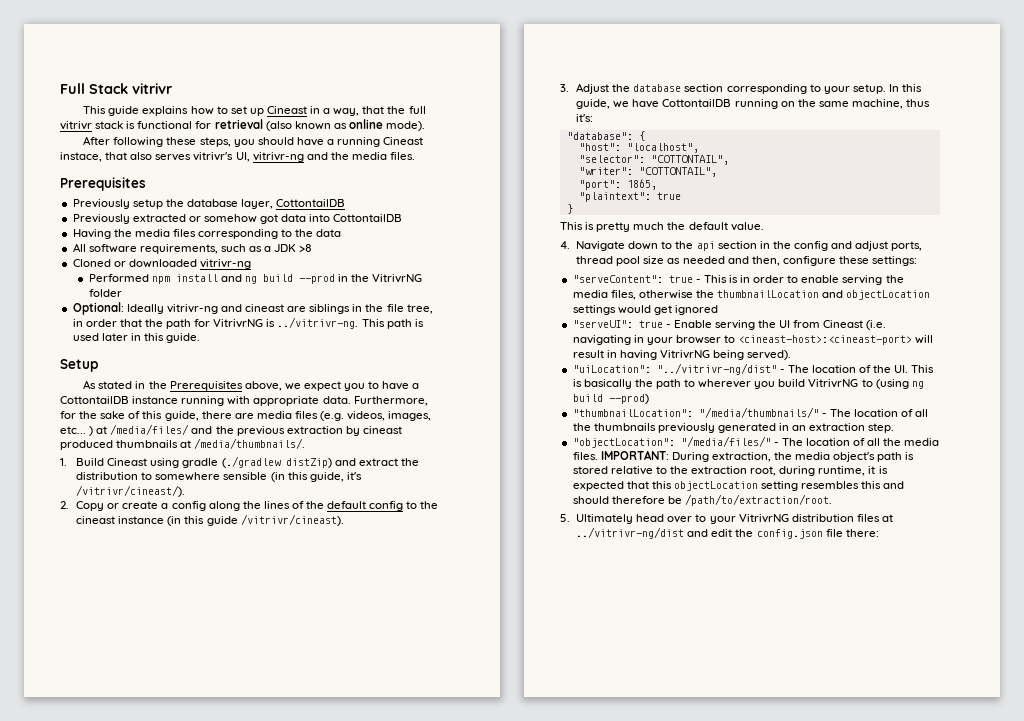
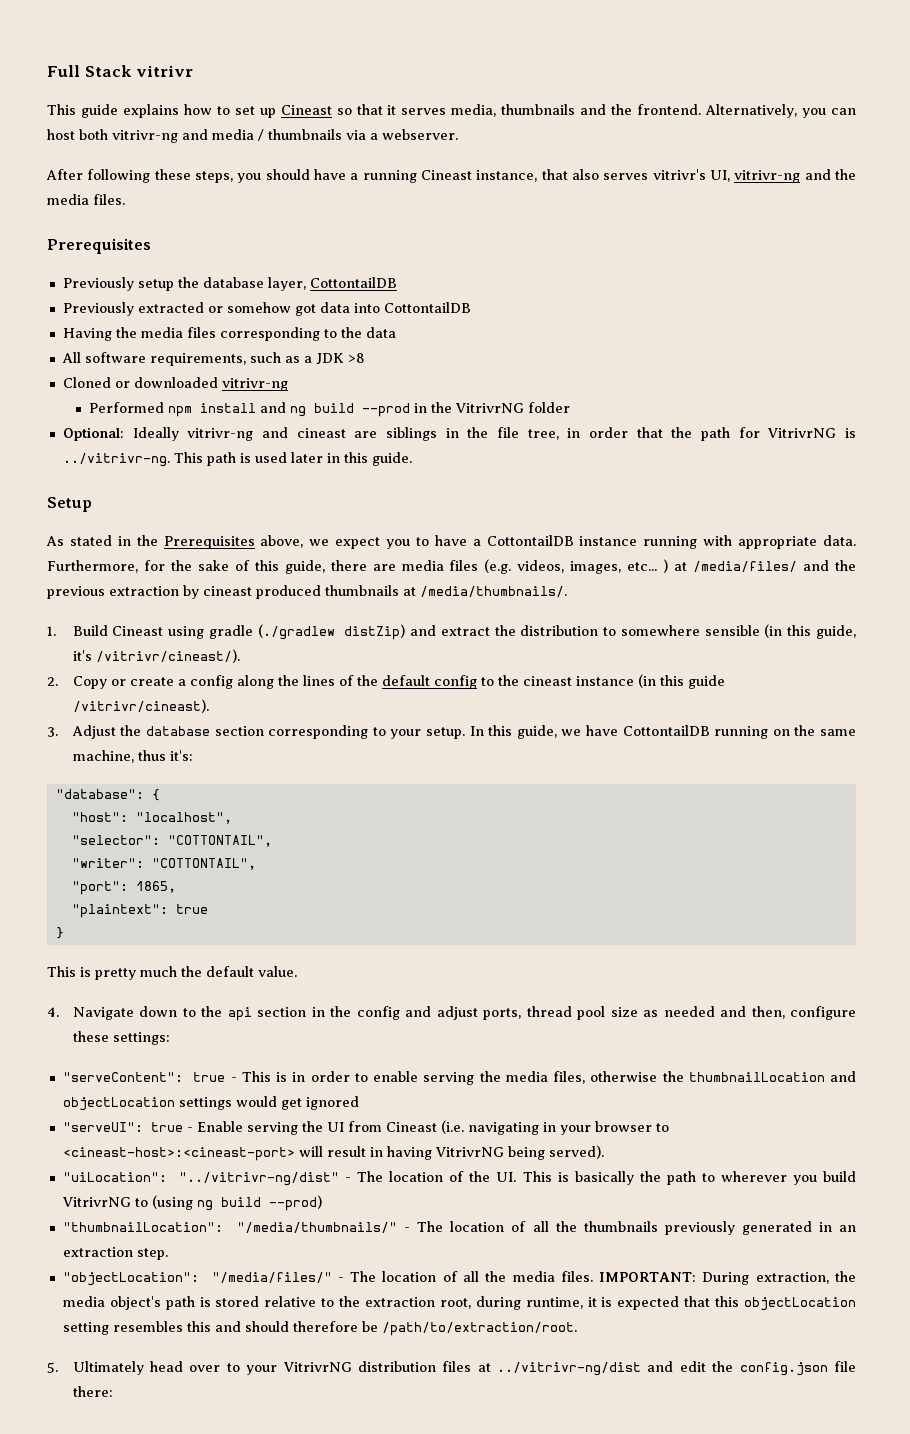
- This guide explains how to set up Cineast in a way, that the full vitrivr stack is functional for retrieval (also known as online mode).
+ This guide explains how to set up Cineast so that it serves media, thumbnails and the frontend. Alternatively, you can host both vitrivr-ng and media / thumbnails via a webserver.
- After following these steps, you should have a running Cineast instace, that also serves vitrivr's UI, vitrivr-ng and the media files.
+ After following these steps, you should have a running Cineast instance, that also serves vitrivr's UI, vitrivr-ng and the media files.

